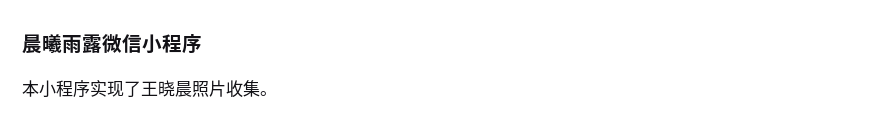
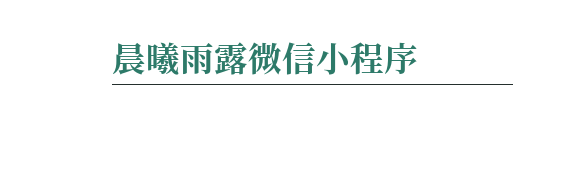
- 本小程序实现了王晓晨照片收集。

